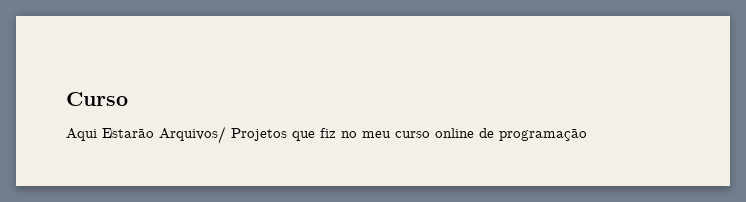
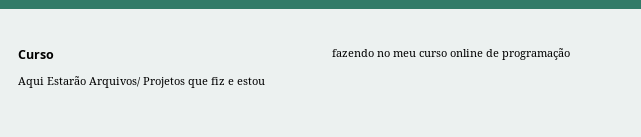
- Aqui Estarão Arquivos/ Projetos que fiz no meu curso online de programação
+ Aqui Estarão Arquivos/ Projetos que fiz e estou fazendo no meu curso online de programação

